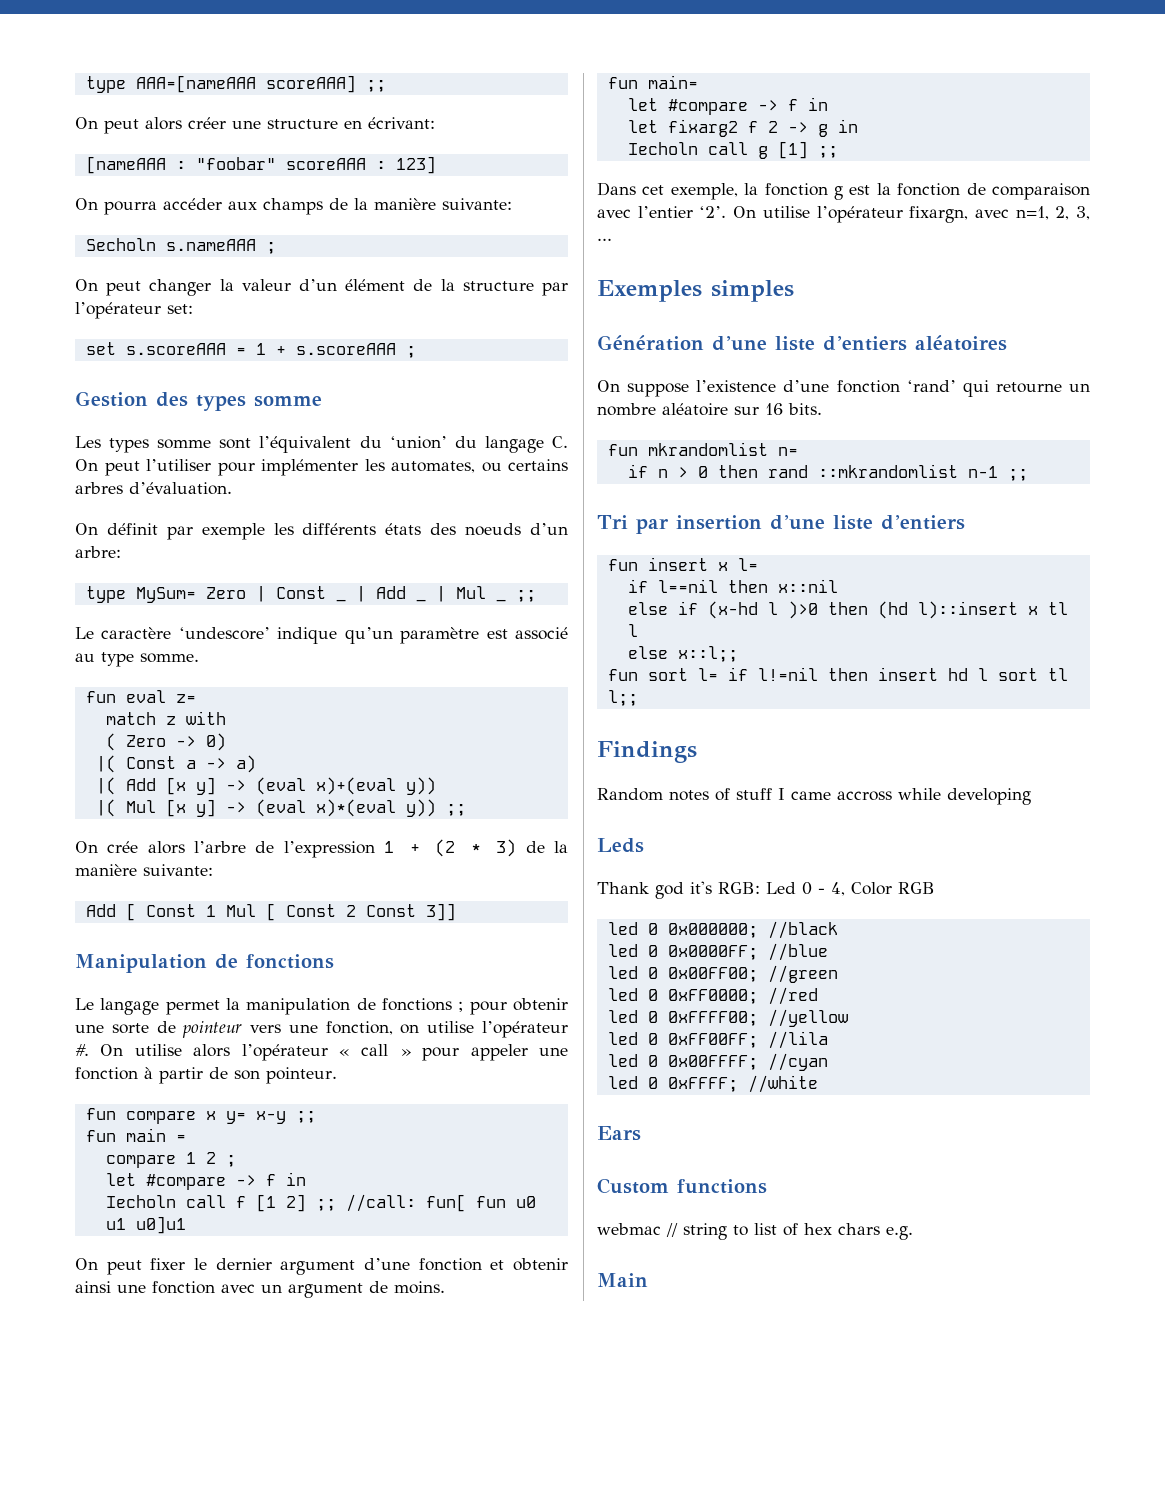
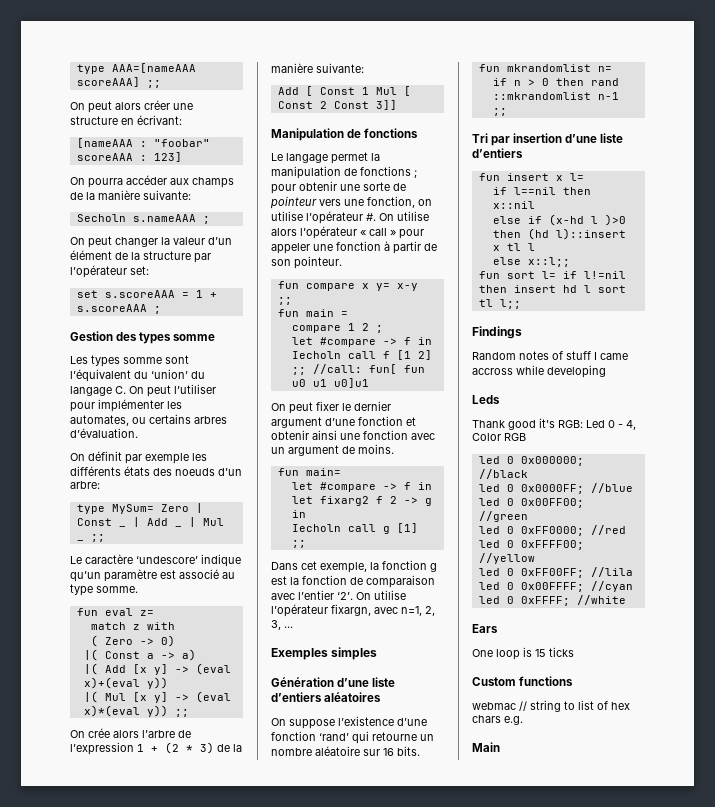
- Thank god it's RGB: Led 0 - 4, Color RGB
+ Thank good it's RGB: Led 0 - 4, Color RGB
+ One loop is 15 ticks

